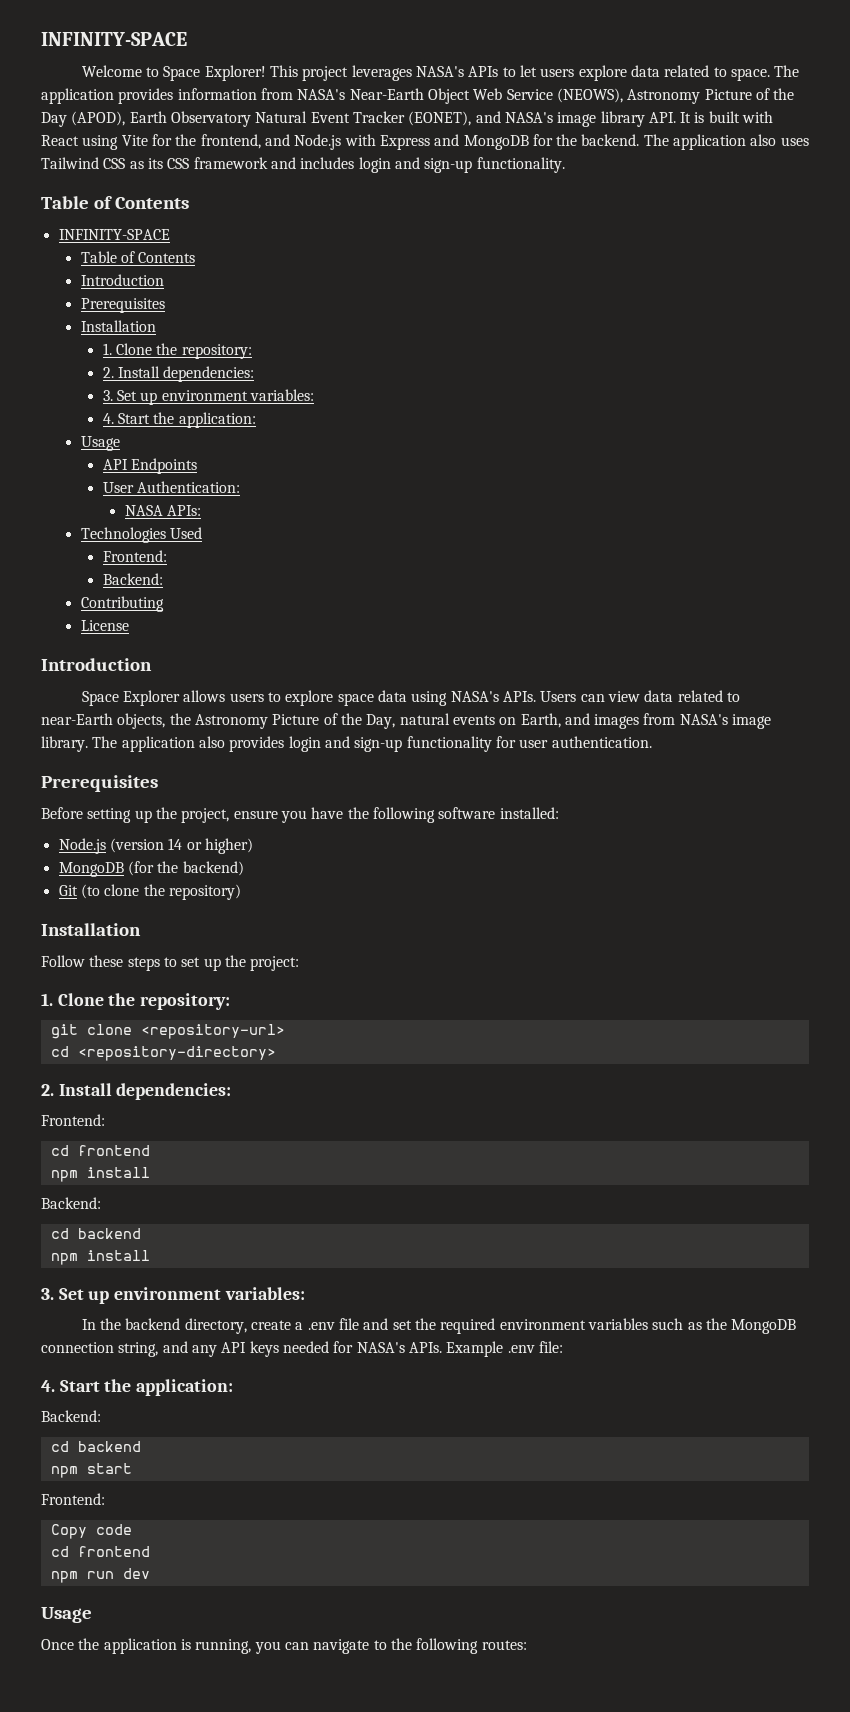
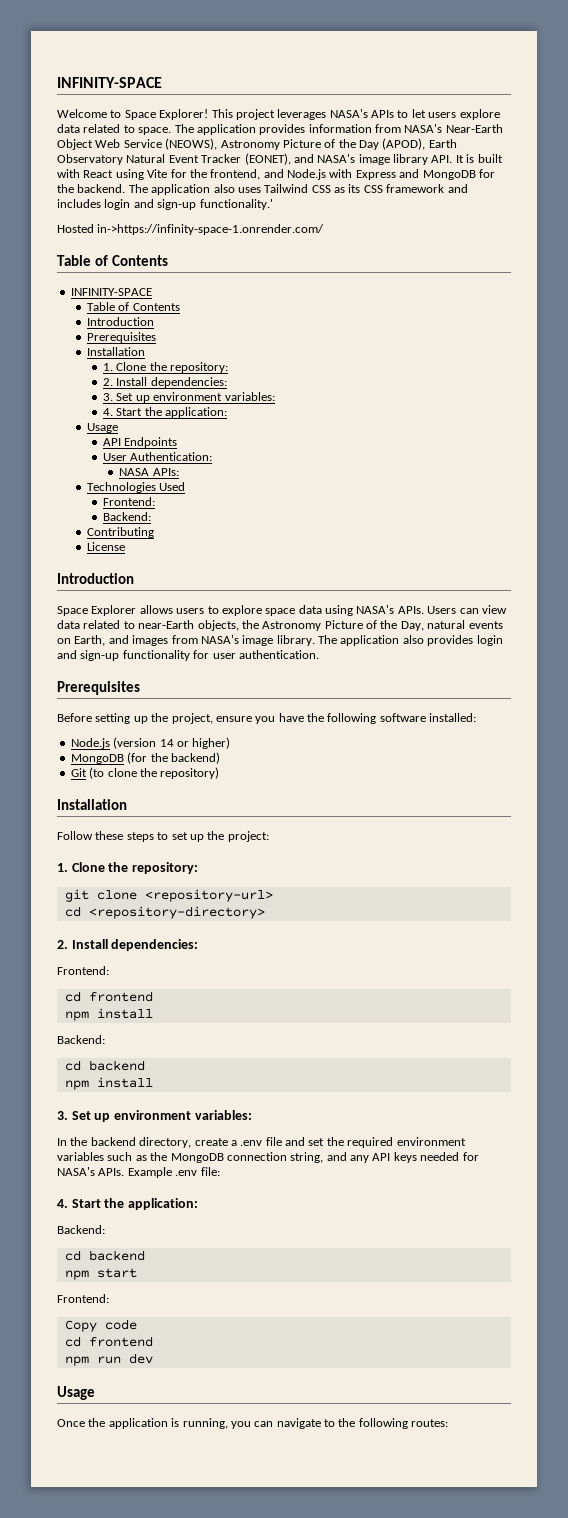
- The application also uses Tailwind CSS as its CSS framework and includes login and sign-up functionality.
+ The application also uses Tailwind CSS as its CSS framework and includes login and sign-up functionality.'
+ Hosted in->https://infinity-space-1.onrender.com/

